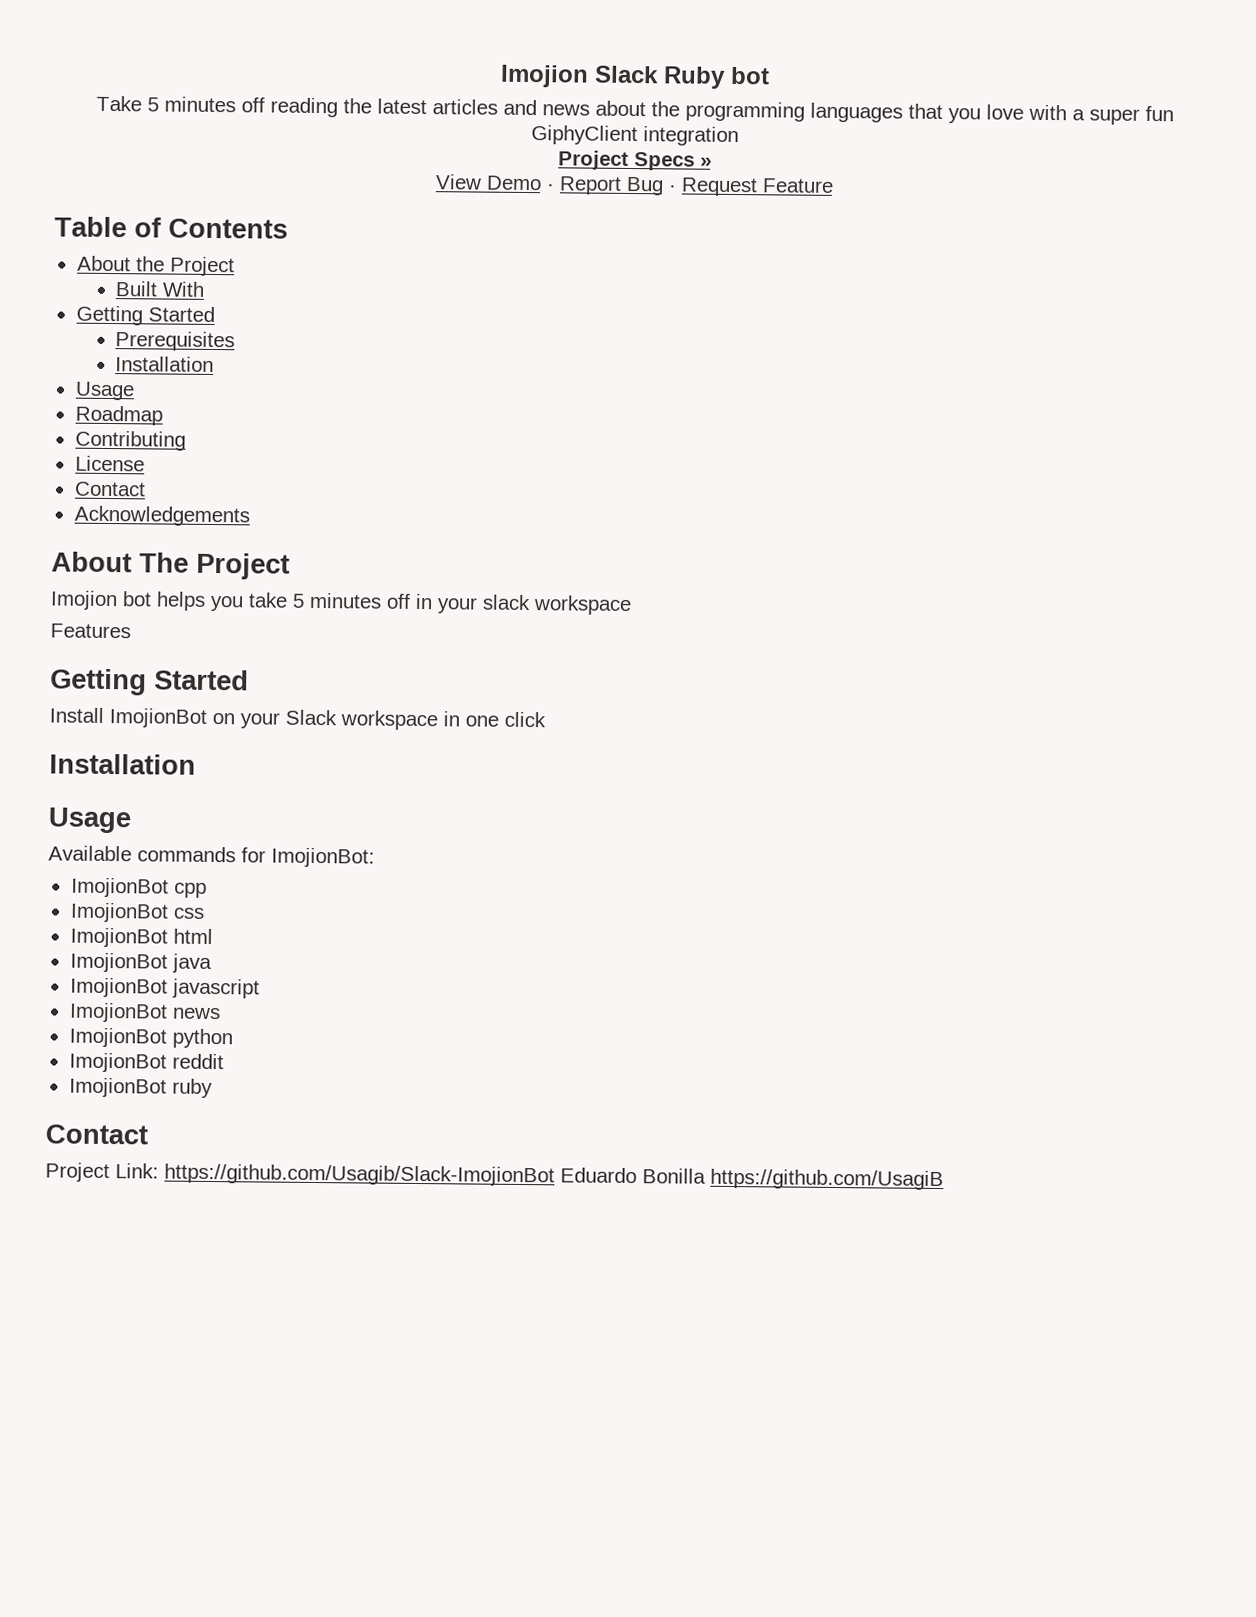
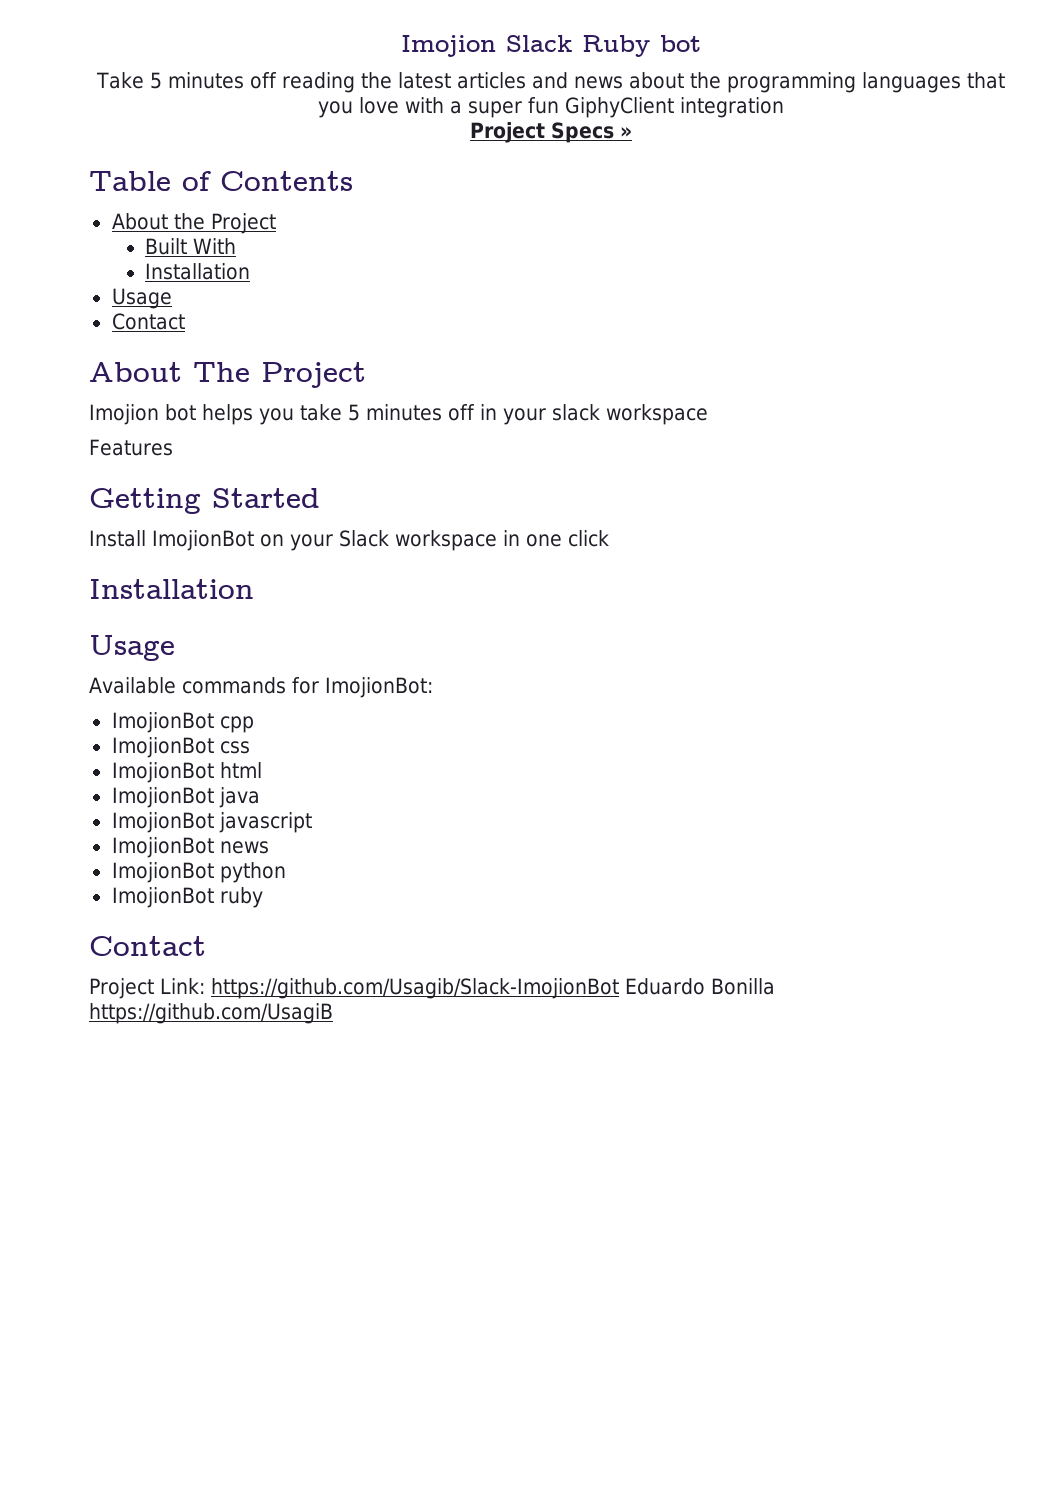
- View Demo · Report Bug · Request Feature
  Built With
- Getting Started
- Prerequisites
  Installation
  Usage
- Roadmap
- Contributing
- License
  Contact
- Acknowledgements
- ImojionBot reddit

